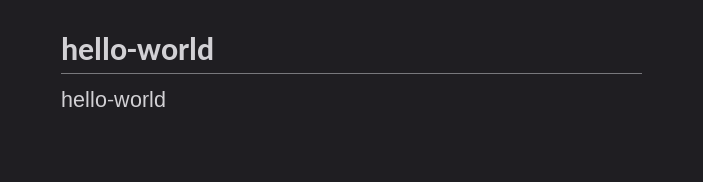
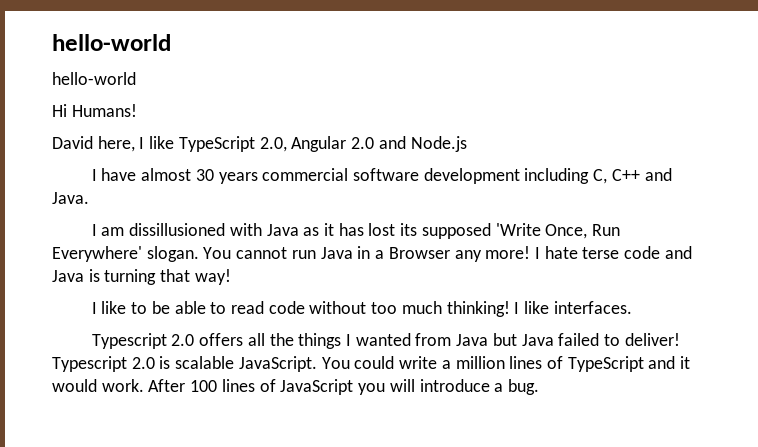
+ Hi Humans!
+ David here, I like TypeScript 2.0, Angular 2.0 and Node.js
+ I have almost 30 years commercial software development including C, C++ and Java.
+ I am dissillusioned with Java as it has lost its supposed 'Write Once, Run Everywhere' slogan. You cannot run Java in a Browser any more! I hate terse code and Java is turning that way!
+ I like to be able to read code without too much thinking! I like interfaces.
+ Typescript 2.0 offers all the things I wanted from Java but Java failed to deliver! Typescript 2.0 is scalable JavaScript. You could write a million lines of TypeScript and it would work. After 100 lines of JavaScript you will introduce a bug.

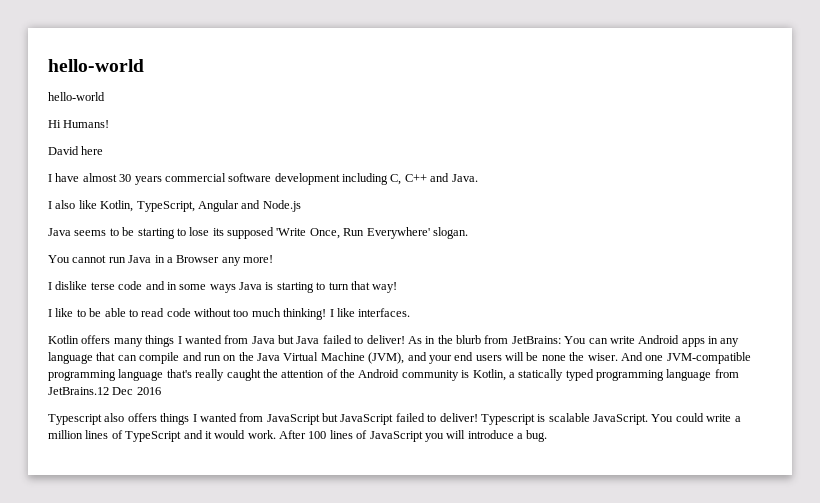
- David here, I like TypeScript 2.0, Angular 2.0 and Node.js
+ David here
- I am dissillusioned with Java as it has lost its supposed 'Write Once, Run Everywhere' slogan. You cannot run Java in a Browser any more! I hate terse code and Java is turning that way!
+ I also like Kotlin, TypeScript, Angular and Node.js
+ Java seems to be starting to lose its supposed 'Write Once, Run Everywhere' slogan.
+ You cannot run Java in a Browser any more!
+ I dislike terse code and in some ways Java is starting to turn that way!
- Typescript 2.0 offers all the things I wanted from Java but Java failed to deliver!
+ Kotlin offers many things I wanted from Java but Java failed to deliver!
- Typescript 2.0 is scalable JavaScript.
+ As in the blurb from JetBrains: You can write Android apps in any language that can compile and run on the Java Virtual Machine (JVM), and your end users will be none the wiser. And one JVM-compatible programming language that's really caught the attention of the Android community is Kotlin, a statically typed programming language from JetBrains.12 Dec 2016
+ Typescript also offers things I wanted from JavaScript but JavaScript failed to deliver! Typescript is scalable JavaScript.

